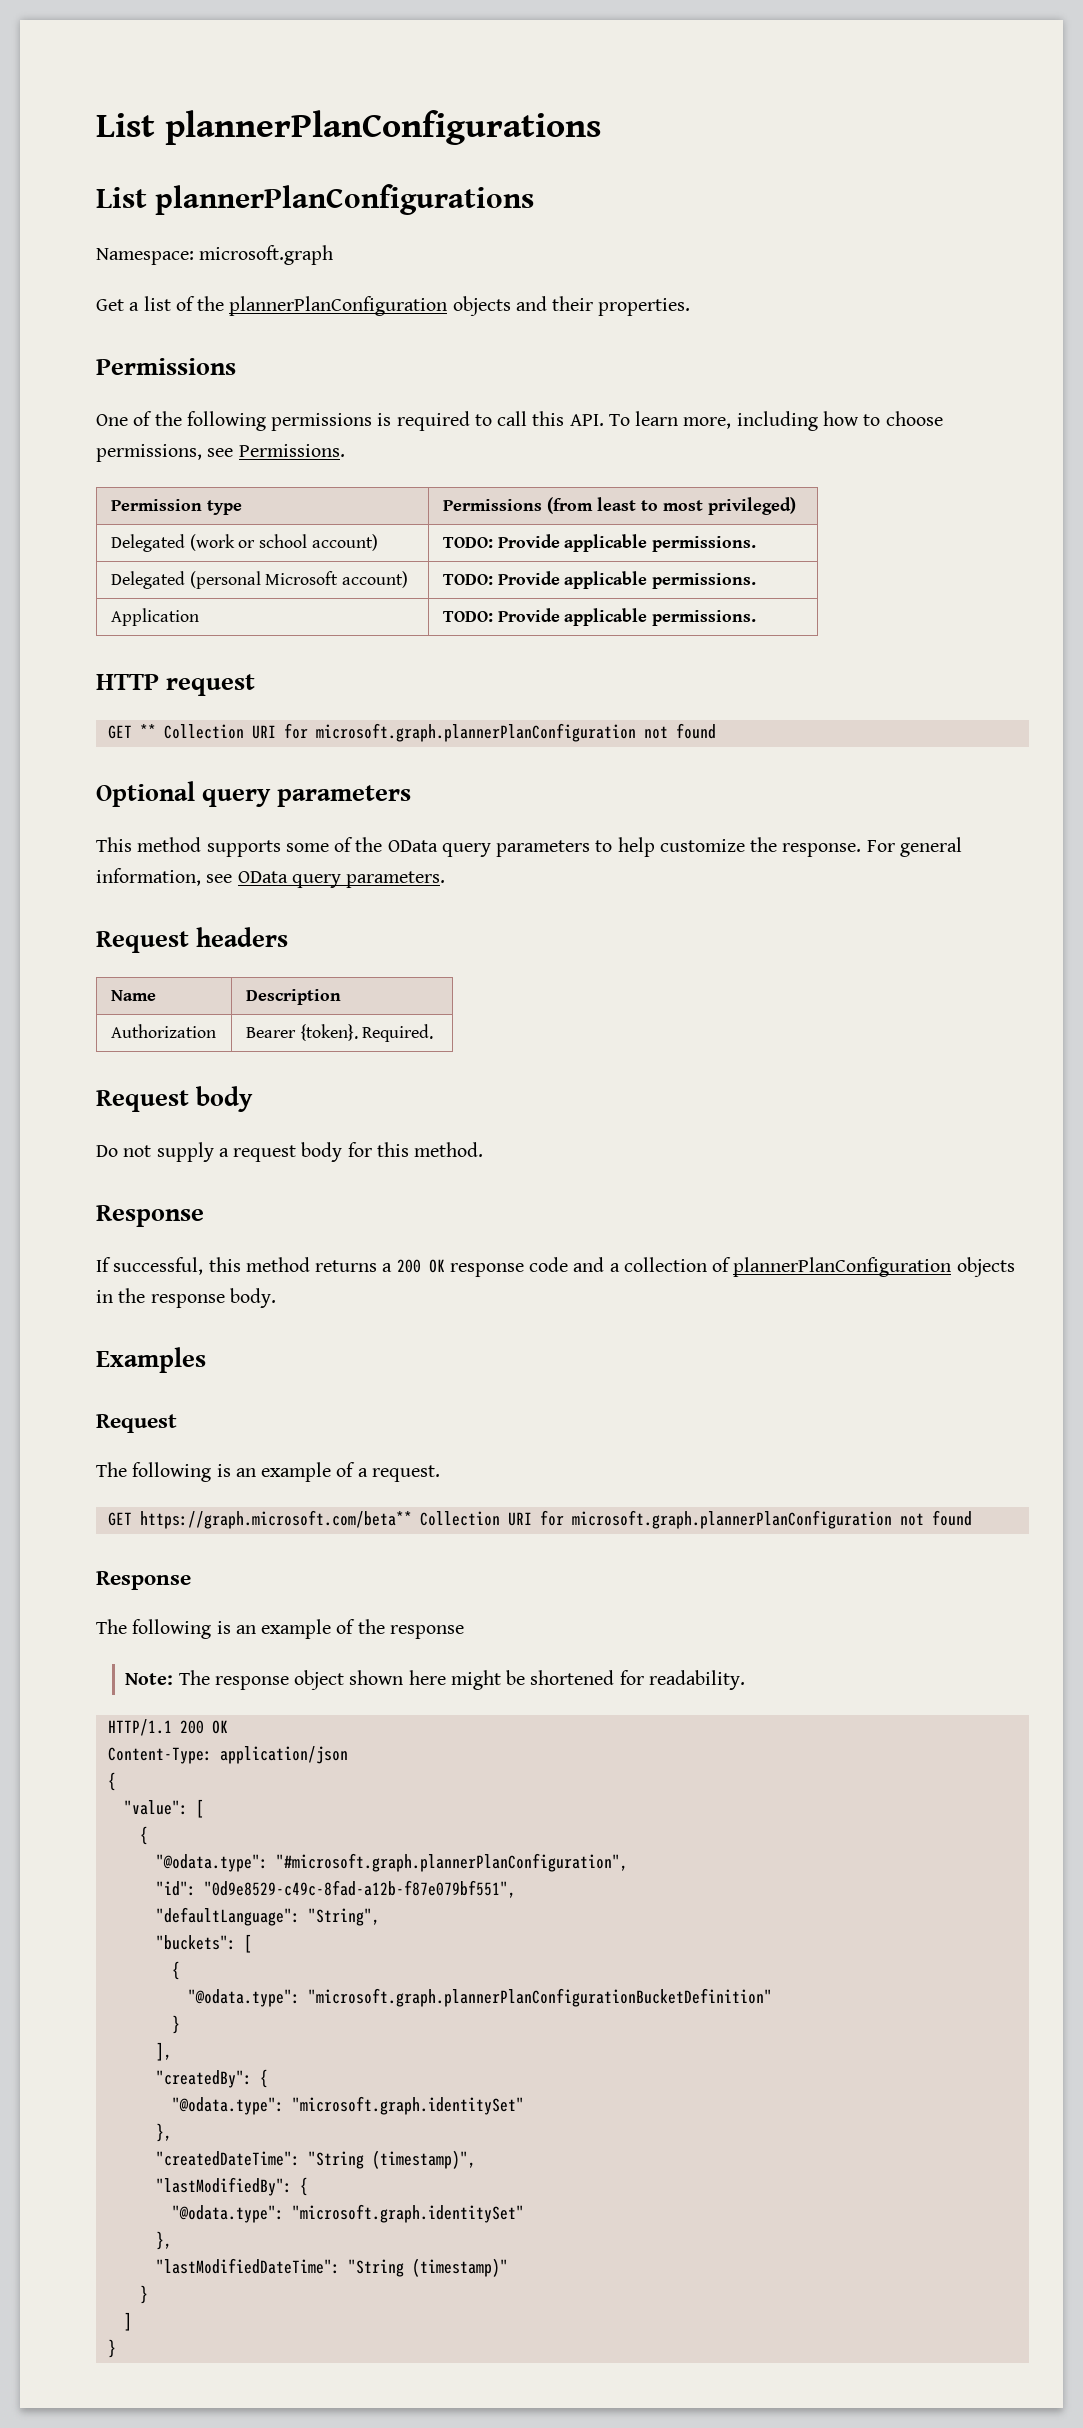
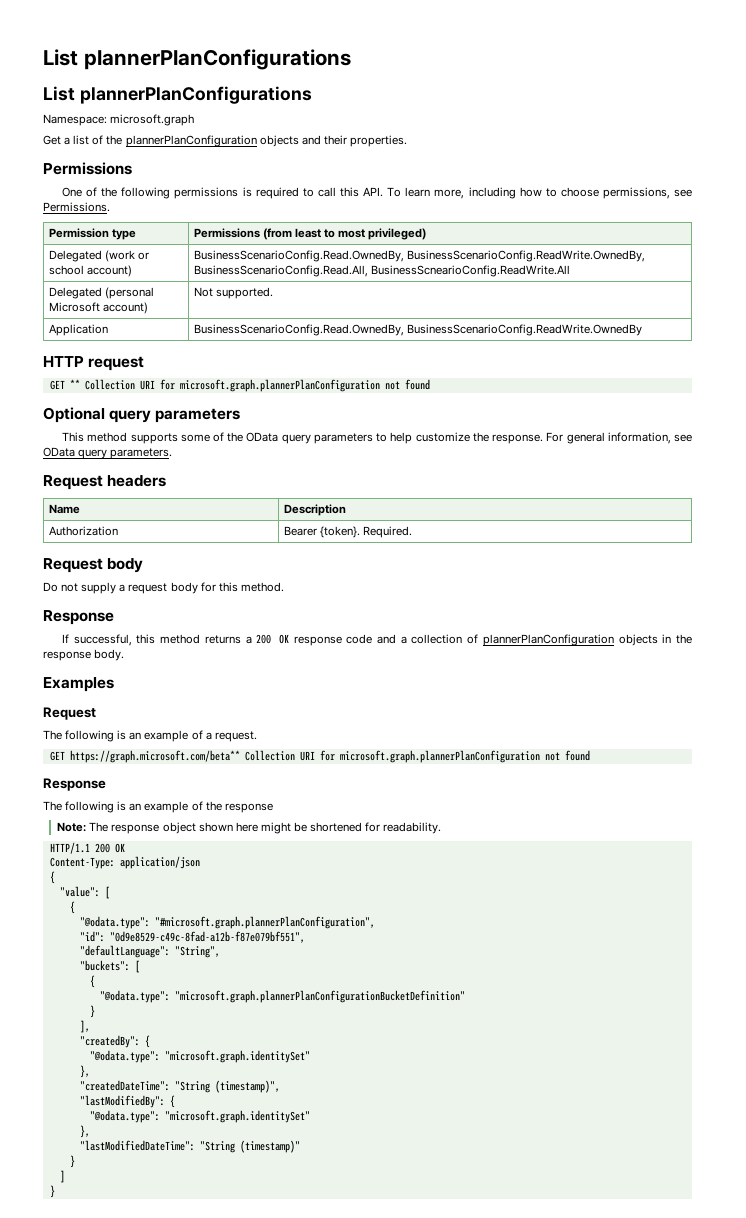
- Delegated (work or school account) | TODO: Provide applicable permissions.
+ Delegated (work or school account) | BusinessScenarioConfig.Read.OwnedBy, BusinessScenarioConfig.ReadWrite.OwnedBy, BusinessScenarioConfig.Read.All, BusinessScnearioConfig.ReadWrite.All
- Delegated (personal Microsoft account) | TODO: Provide applicable permissions.
- Application | TODO: Provide applicable permissions.
+ Delegated (personal Microsoft account) | Not supported.
+ Application | BusinessScenarioConfig.Read.OwnedBy, BusinessScenarioConfig.ReadWrite.OwnedBy

